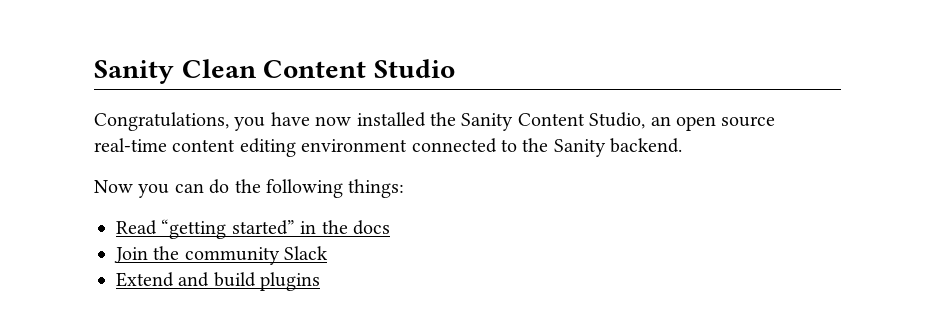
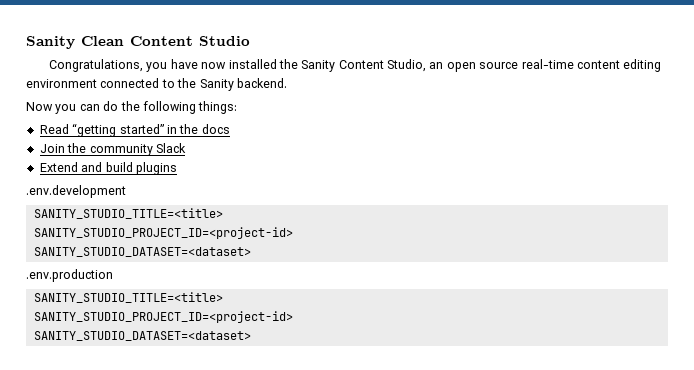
+ .env.development
+ SANITY_STUDIO_TITLE=<title>
+ SANITY_STUDIO_PROJECT_ID=<project-id>
+ SANITY_STUDIO_DATASET=<dataset>
+ .env.production
+ SANITY_STUDIO_TITLE=<title>
+ SANITY_STUDIO_PROJECT_ID=<project-id>
+ SANITY_STUDIO_DATASET=<dataset>

